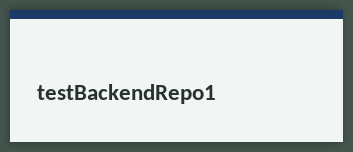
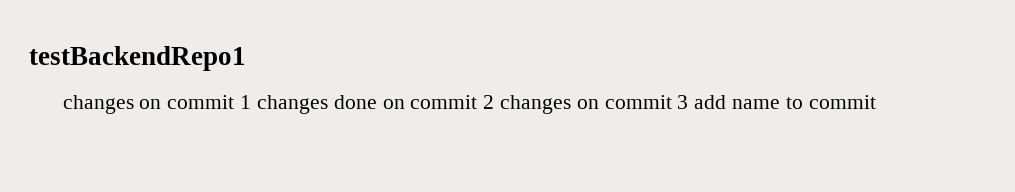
+ changes on commit 1 changes done on commit 2 changes on commit 3 add name to commit

